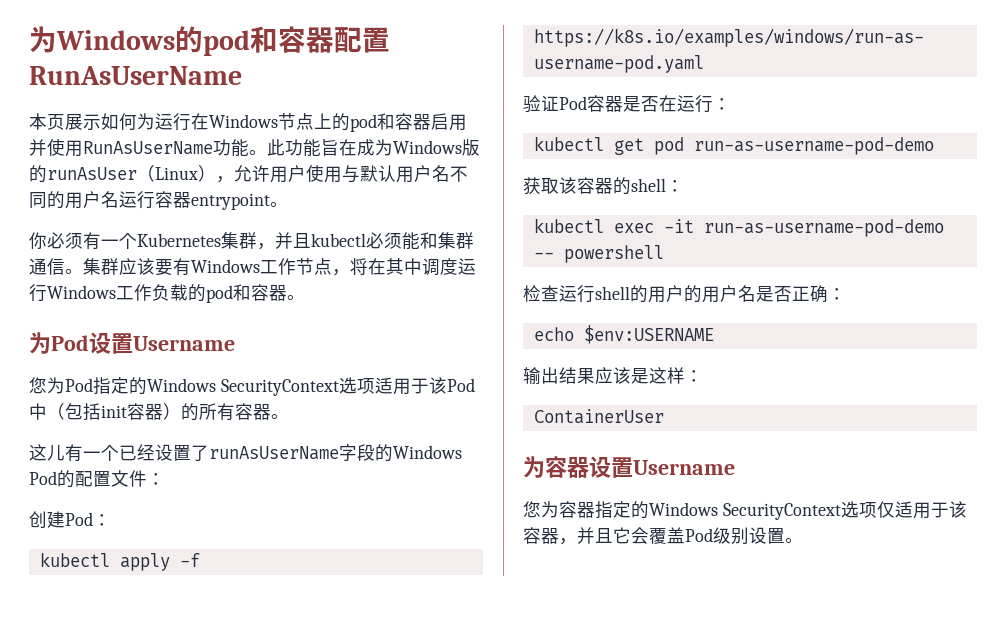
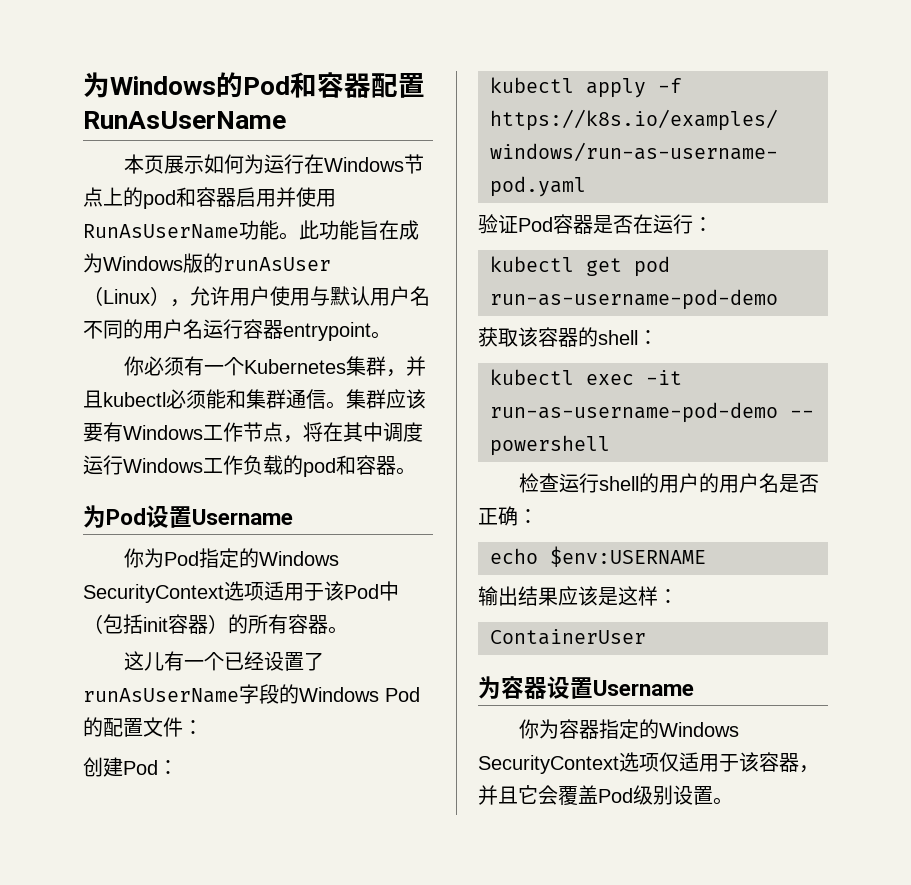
- 为Windows的pod和容器配置RunAsUserName
+ 为Windows的Pod和容器配置RunAsUserName
- 您为Pod指定的Windows SecurityContext选项适用于该Pod中（包括init容器）的所有容器。
+ 你为Pod指定的Windows SecurityContext选项适用于该Pod中（包括init容器）的所有容器。
- 您为容器指定的Windows SecurityContext选项仅适用于该容器，并且它会覆盖Pod级别设置。
+ 你为容器指定的Windows SecurityContext选项仅适用于该容器，并且它会覆盖Pod级别设置。

